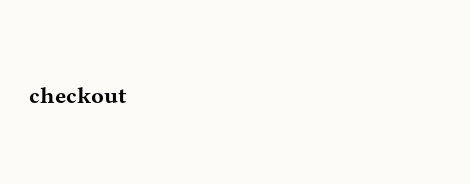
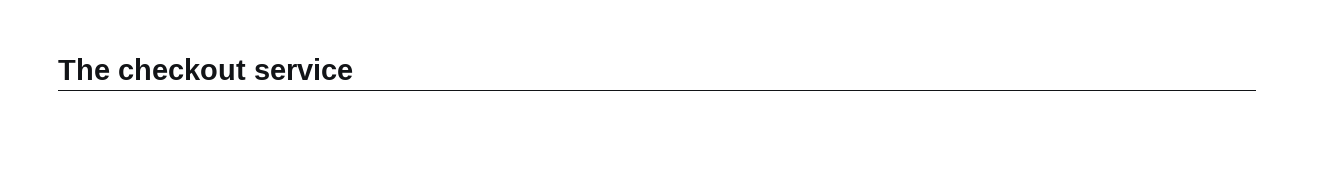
- checkout
+ The checkout service

